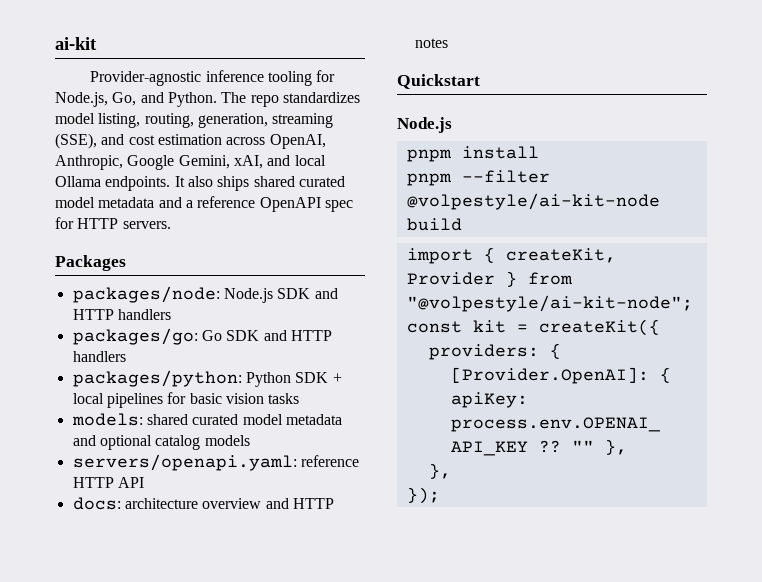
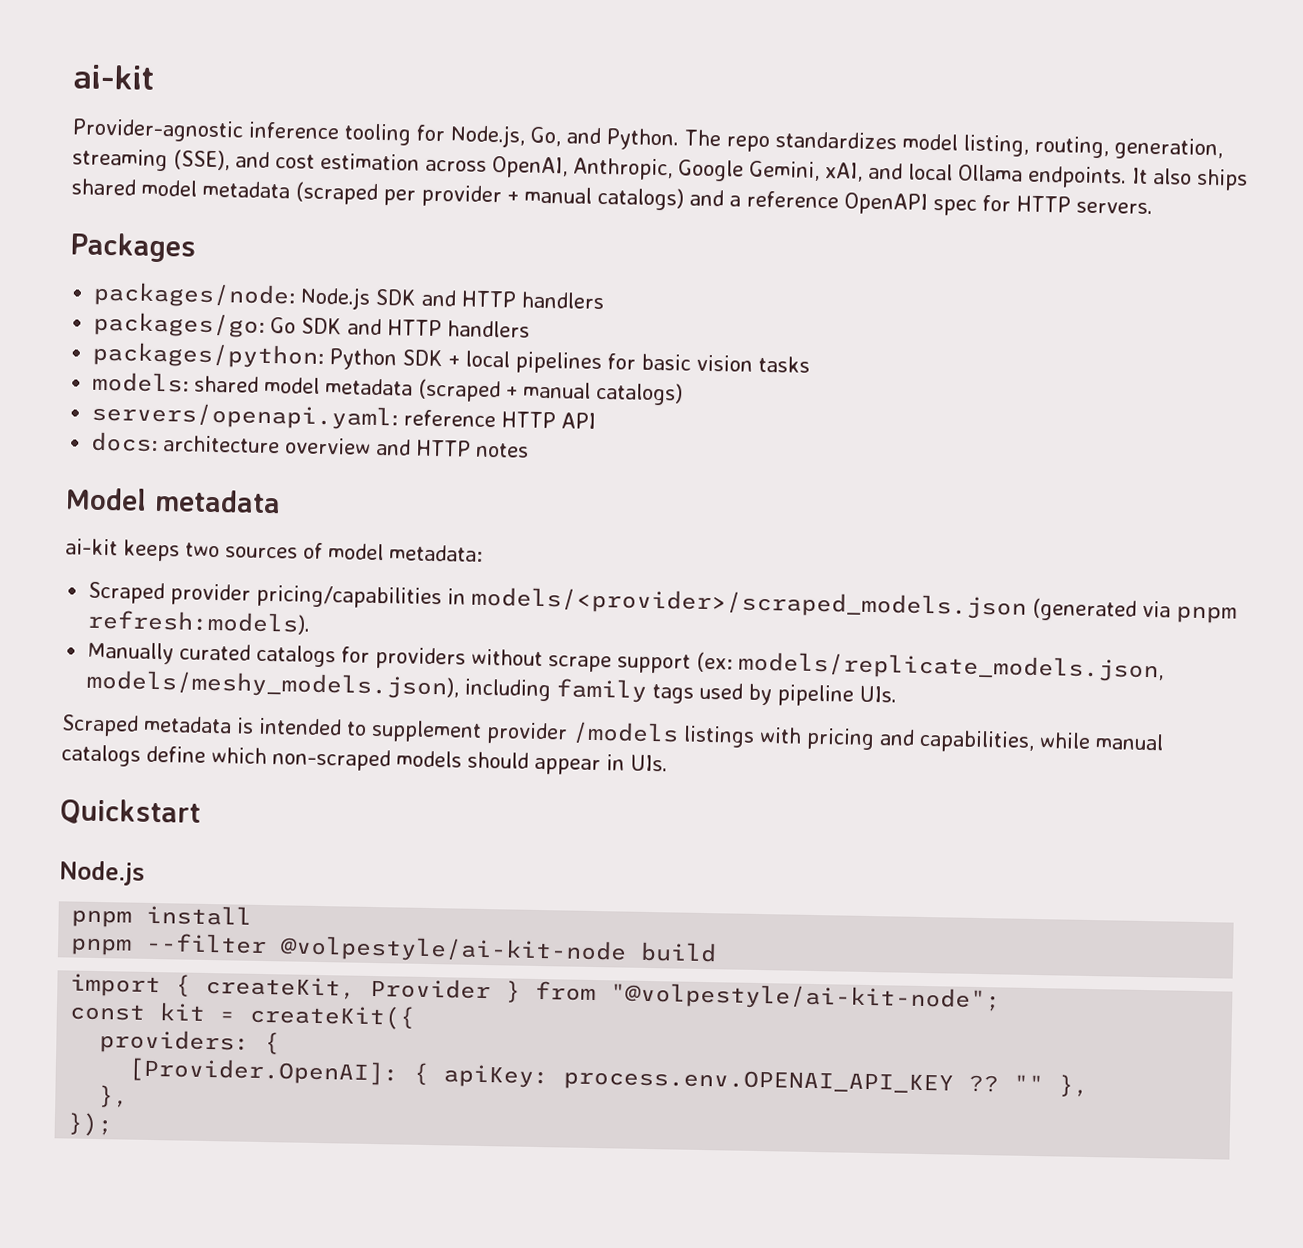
- It also ships shared curated model metadata and a reference OpenAPI spec for HTTP servers.
+ It also ships shared model metadata (scraped per provider + manual catalogs) and a reference OpenAPI spec for HTTP servers.
- models: shared curated model metadata and optional catalog models
+ models: shared model metadata (scraped + manual catalogs)
+ Model metadata
+ ai-kit keeps two sources of model metadata:
+ Scraped provider pricing/capabilities in models/<provider>/scraped_models.json (generated via pnpm refresh:models).
+ Manually curated catalogs for providers without scrape support (ex: models/replicate_models.json, models/meshy_models.json), including family tags used by pipeline UIs.
+ Scraped metadata is intended to supplement provider /models listings with pricing and capabilities, while manual catalogs define which non-scraped models should appear in UIs.

